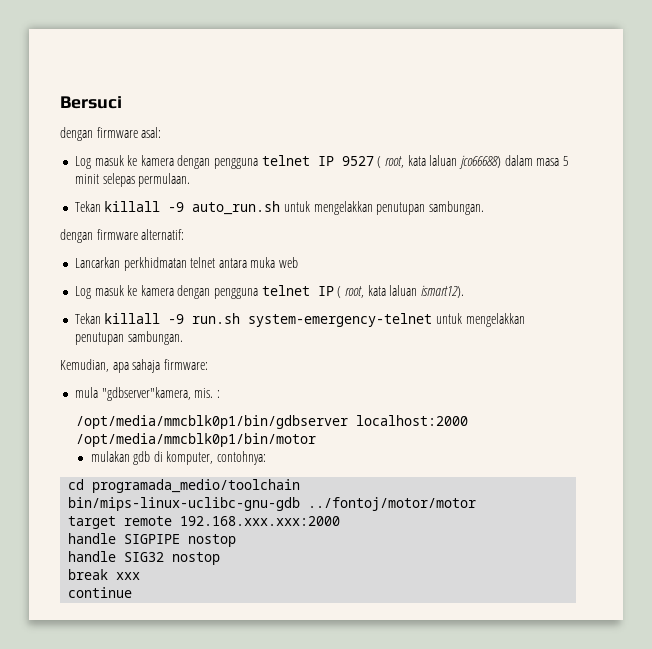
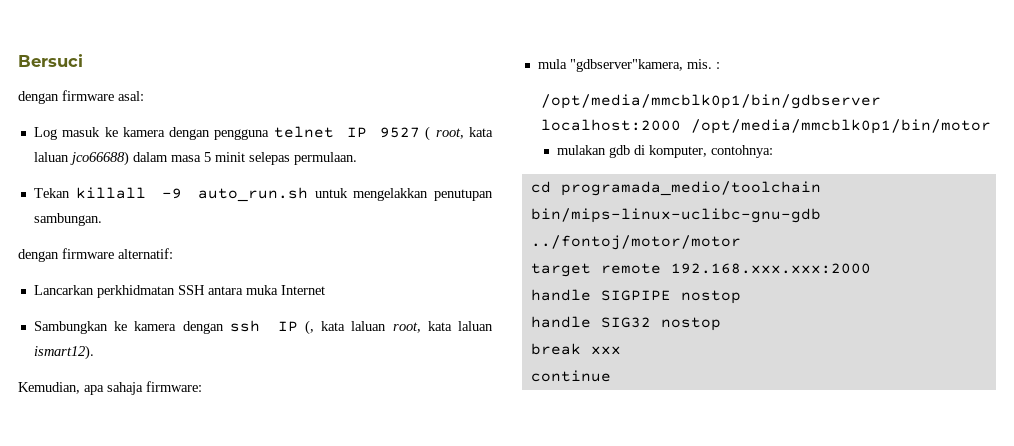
- Lancarkan perkhidmatan telnet antara muka web
- Log masuk ke kamera dengan pengguna telnet IP ( root, kata laluan ismart12).
- Tekan killall -9 run.sh system-emergency-telnet untuk mengelakkan penutupan sambungan.
+ Lancarkan perkhidmatan SSH antara muka Internet
+ Sambungkan ke kamera dengan ssh IP (, kata laluan root, kata laluan ismart12).

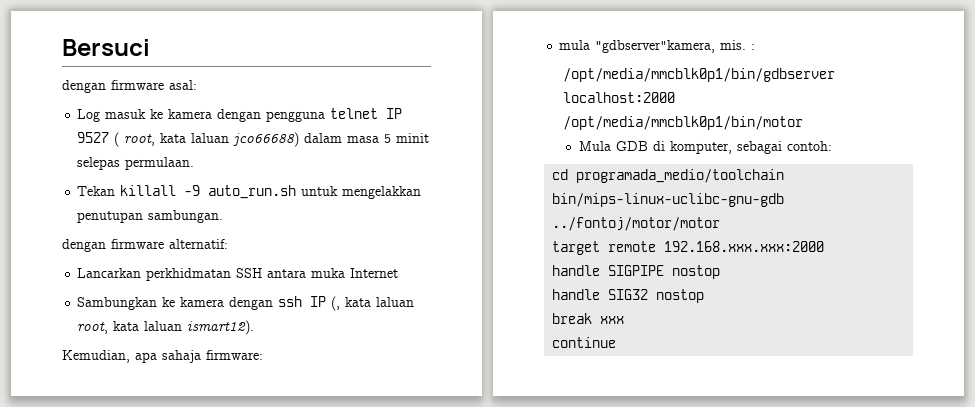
- mulakan gdb di komputer, contohnya:
+ Mula GDB di komputer, sebagai contoh:

